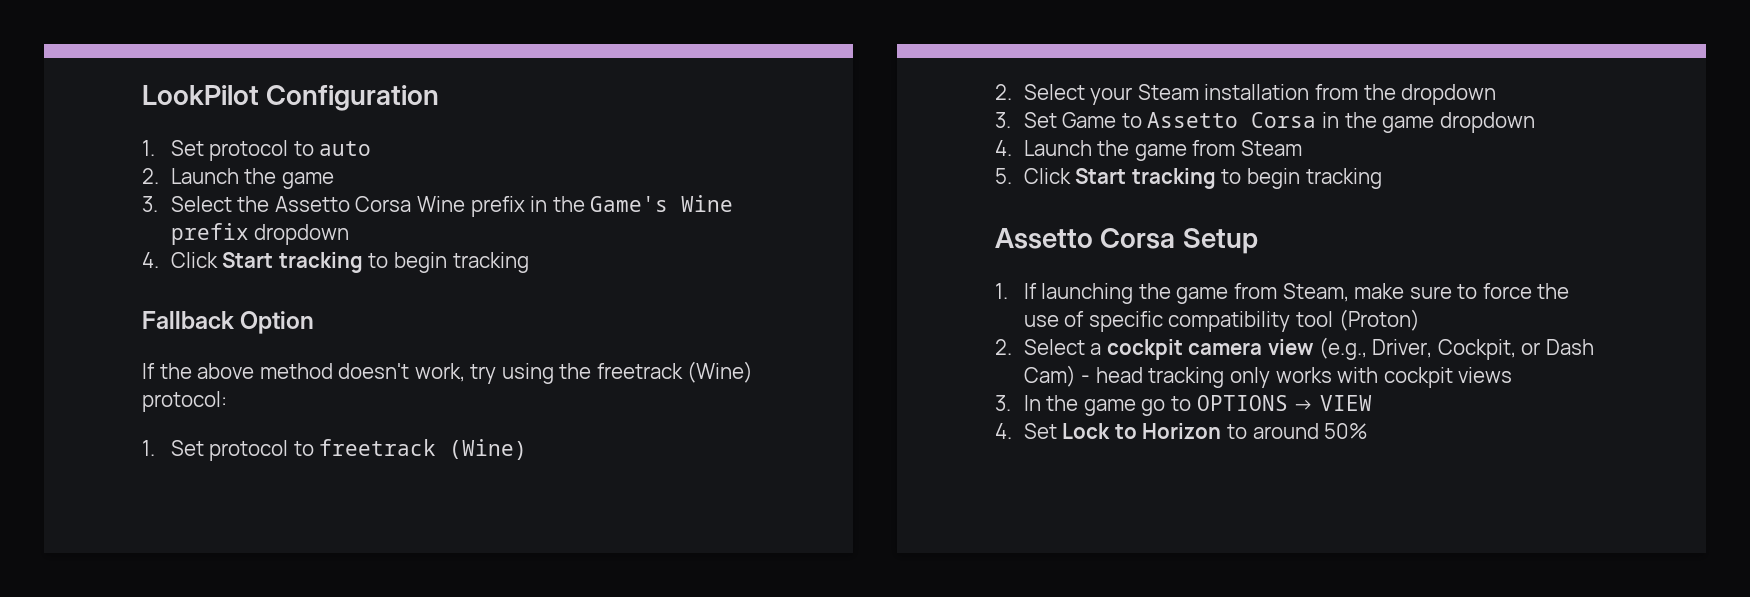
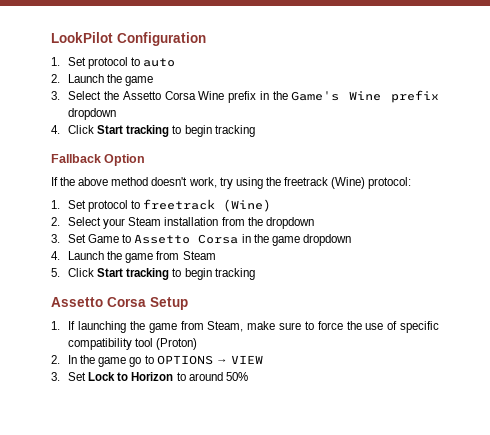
- 2. Select a cockpit camera view (e.g., Driver, Cockpit, or Dash Cam) - head tracking only works with cockpit views
- 3. In the game go to OPTIONS → VIEW
+ 2. In the game go to OPTIONS → VIEW
- 4. Set Lock to Horizon to around 50%
+ 3. Set Lock to Horizon to around 50%

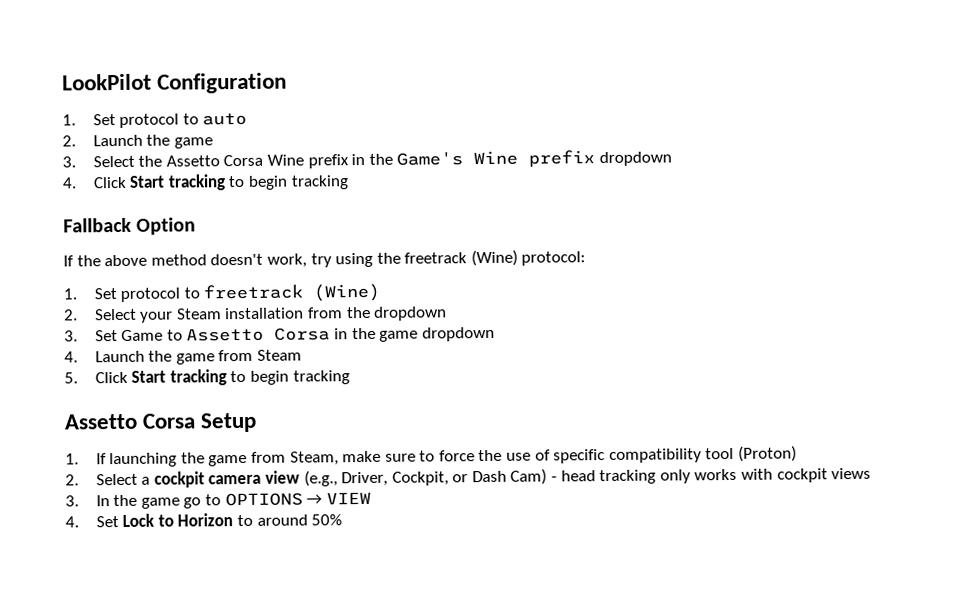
- 2. In the game go to OPTIONS → VIEW
+ 2. Select a cockpit camera view (e.g., Driver, Cockpit, or Dash Cam) - head tracking only works with cockpit views
+ 3. In the game go to OPTIONS → VIEW
- 3. Set Lock to Horizon to around 50%
+ 4. Set Lock to Horizon to around 50%

